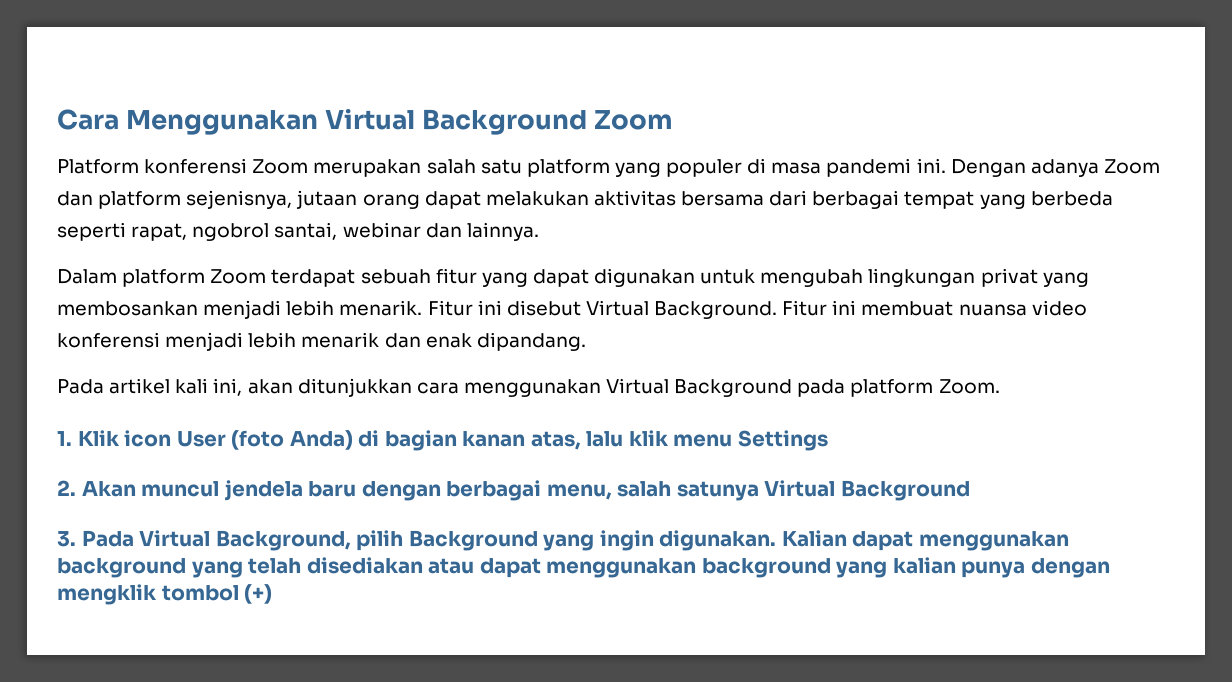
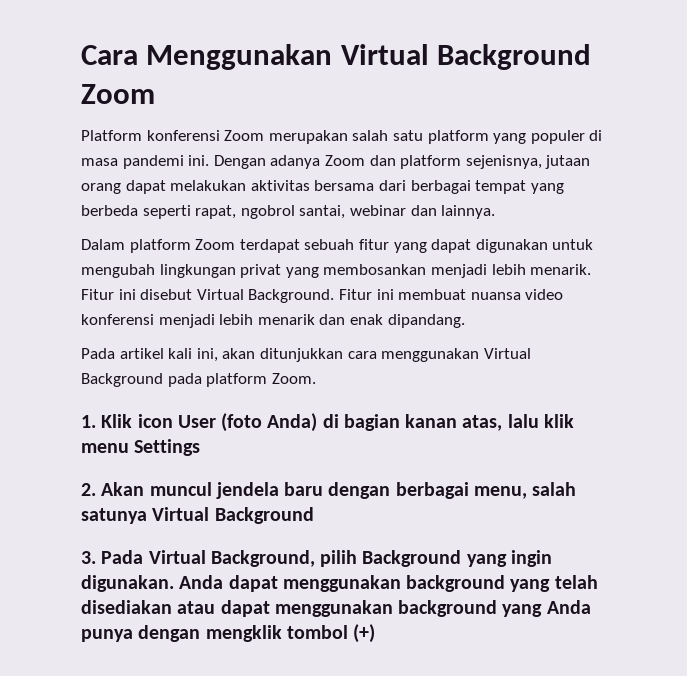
- Kalian dapat menggunakan background yang telah disediakan atau dapat menggunakan background yang kalian punya dengan mengklik tombol (+)
+ Anda dapat menggunakan background yang telah disediakan atau dapat menggunakan background yang Anda punya dengan mengklik tombol (+)

